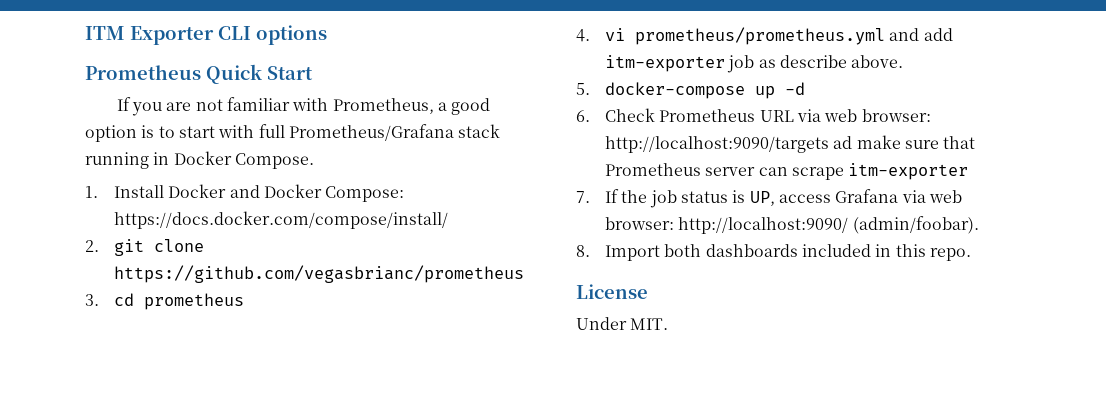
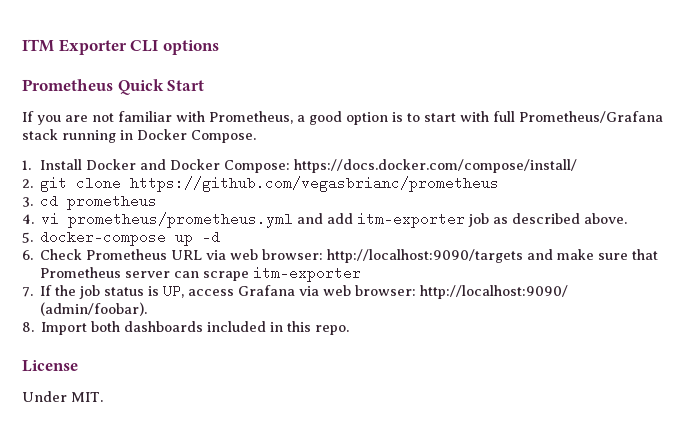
- 4. vi prometheus/prometheus.yml and add itm-exporter job as describe above.
+ 4. vi prometheus/prometheus.yml and add itm-exporter job as described above.
- 6. Check Prometheus URL via web browser: http://localhost:9090/targets ad make sure that Prometheus server can scrape itm-exporter
+ 6. Check Prometheus URL via web browser: http://localhost:9090/targets and make sure that Prometheus server can scrape itm-exporter

